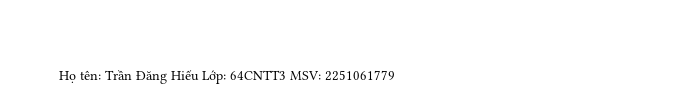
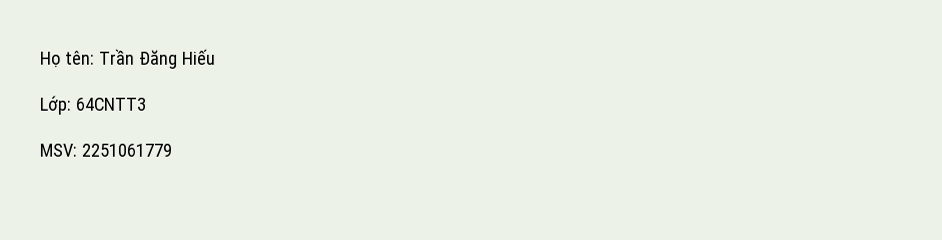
- Họ tên: Trần Đăng Hiếu Lớp: 64CNTT3 MSV: 2251061779
+ Họ tên: Trần Đăng Hiếu
+ Lớp: 64CNTT3
+ MSV: 2251061779

